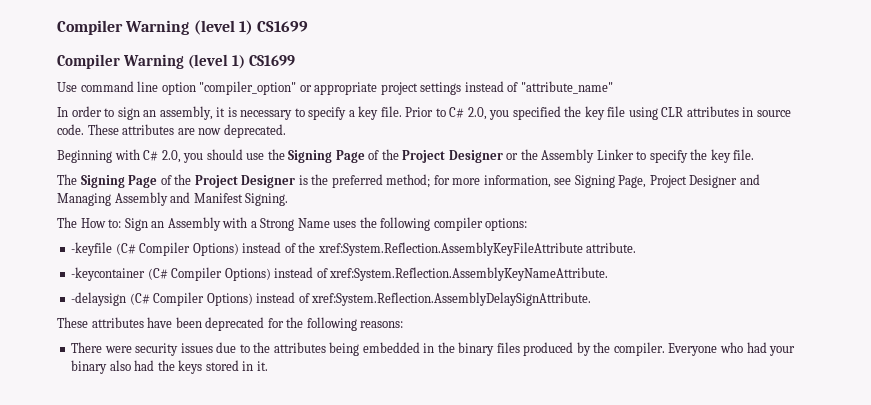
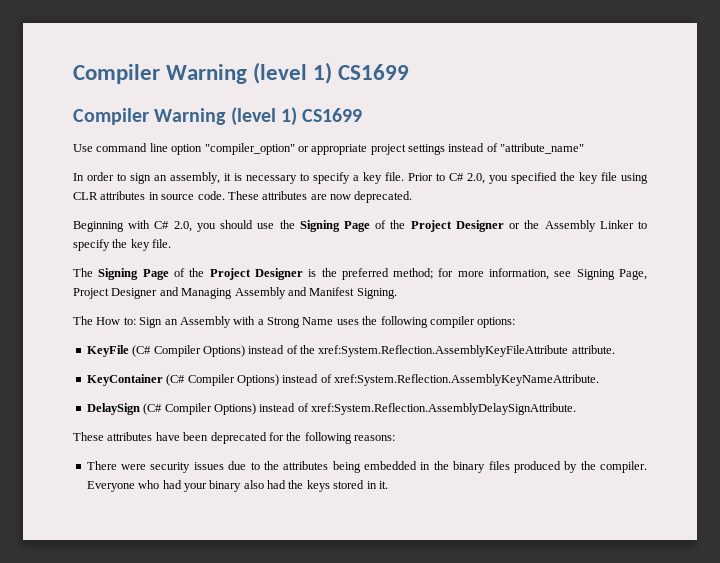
- -keyfile (C# Compiler Options) instead of the xref:System.Reflection.AssemblyKeyFileAttribute attribute.
+ KeyFile (C# Compiler Options) instead of the xref:System.Reflection.AssemblyKeyFileAttribute attribute.
- -keycontainer (C# Compiler Options) instead of xref:System.Reflection.AssemblyKeyNameAttribute.
+ KeyContainer (C# Compiler Options) instead of xref:System.Reflection.AssemblyKeyNameAttribute.
- -delaysign (C# Compiler Options) instead of xref:System.Reflection.AssemblyDelaySignAttribute.
+ DelaySign (C# Compiler Options) instead of xref:System.Reflection.AssemblyDelaySignAttribute.

